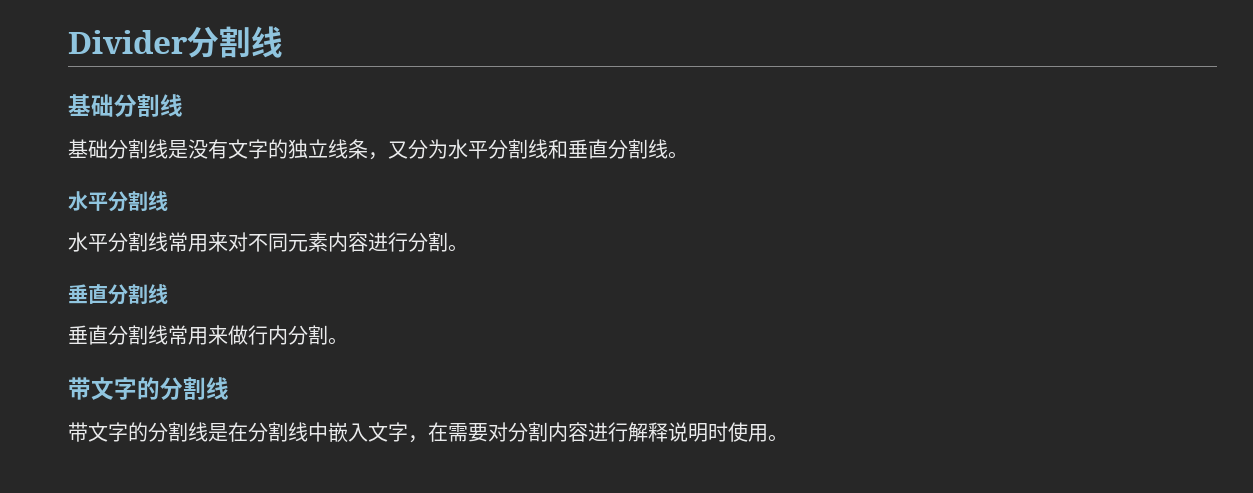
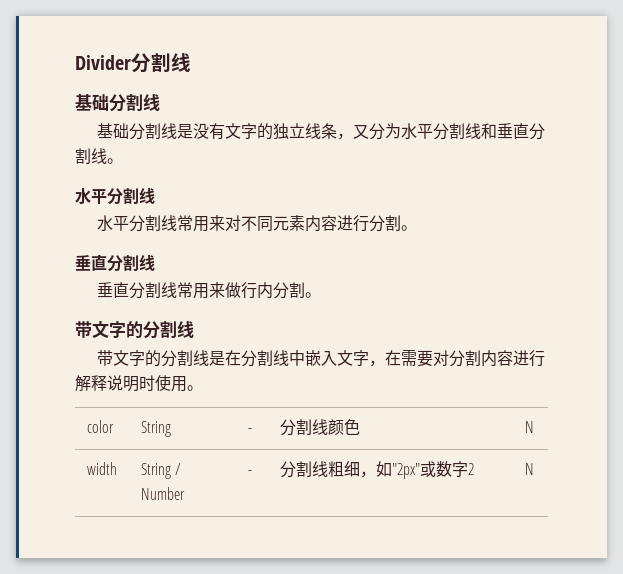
+ color | String | - | 分割线颜色 | N
+ width | String / Number | - | 分割线粗细，如"2px"或数字2 | N

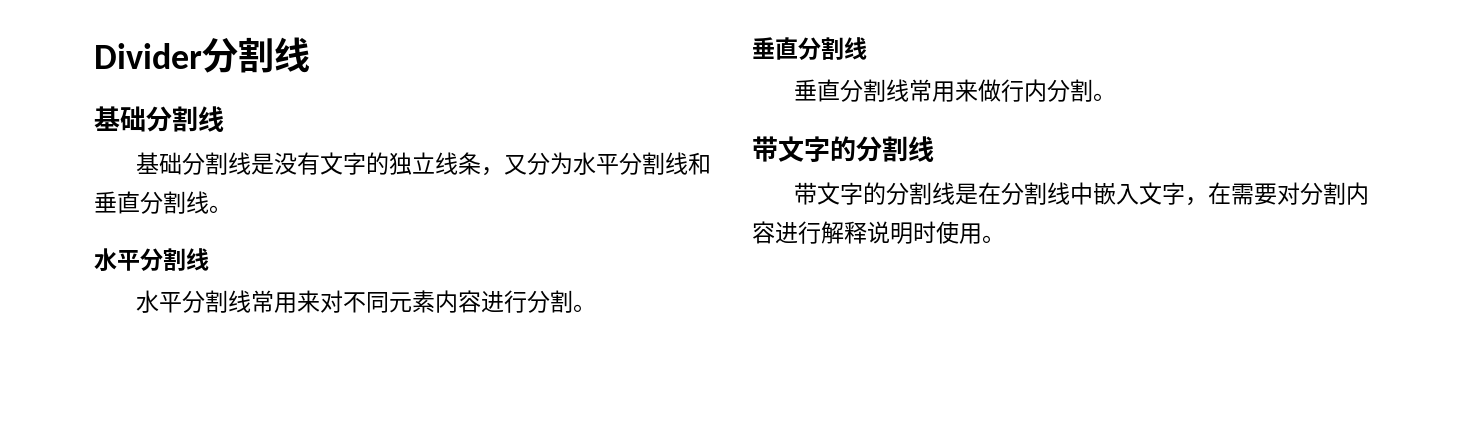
- color | String | - | 分割线颜色 | N
- width | String / Number | - | 分割线粗细，如"2px"或数字2 | N

